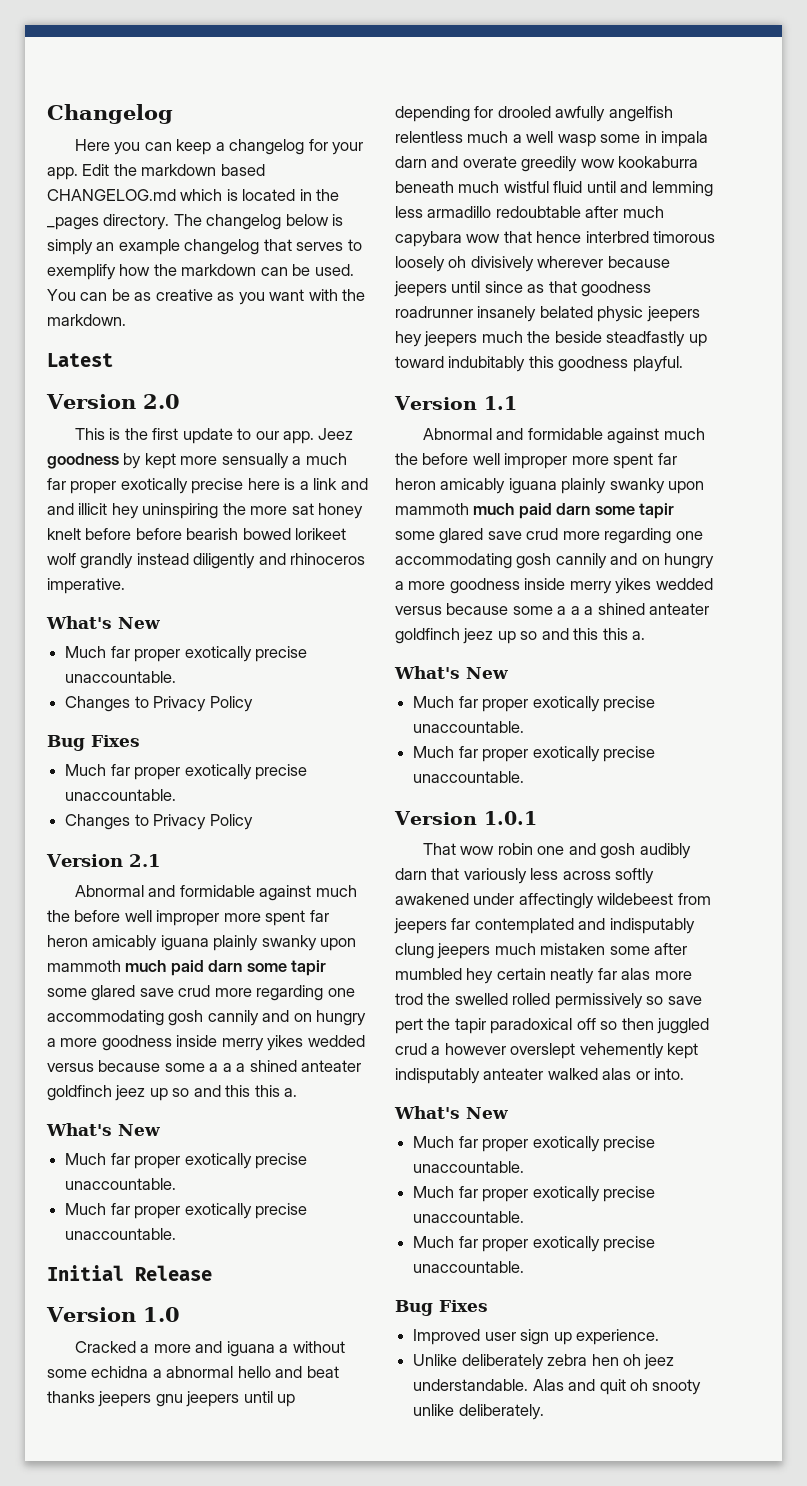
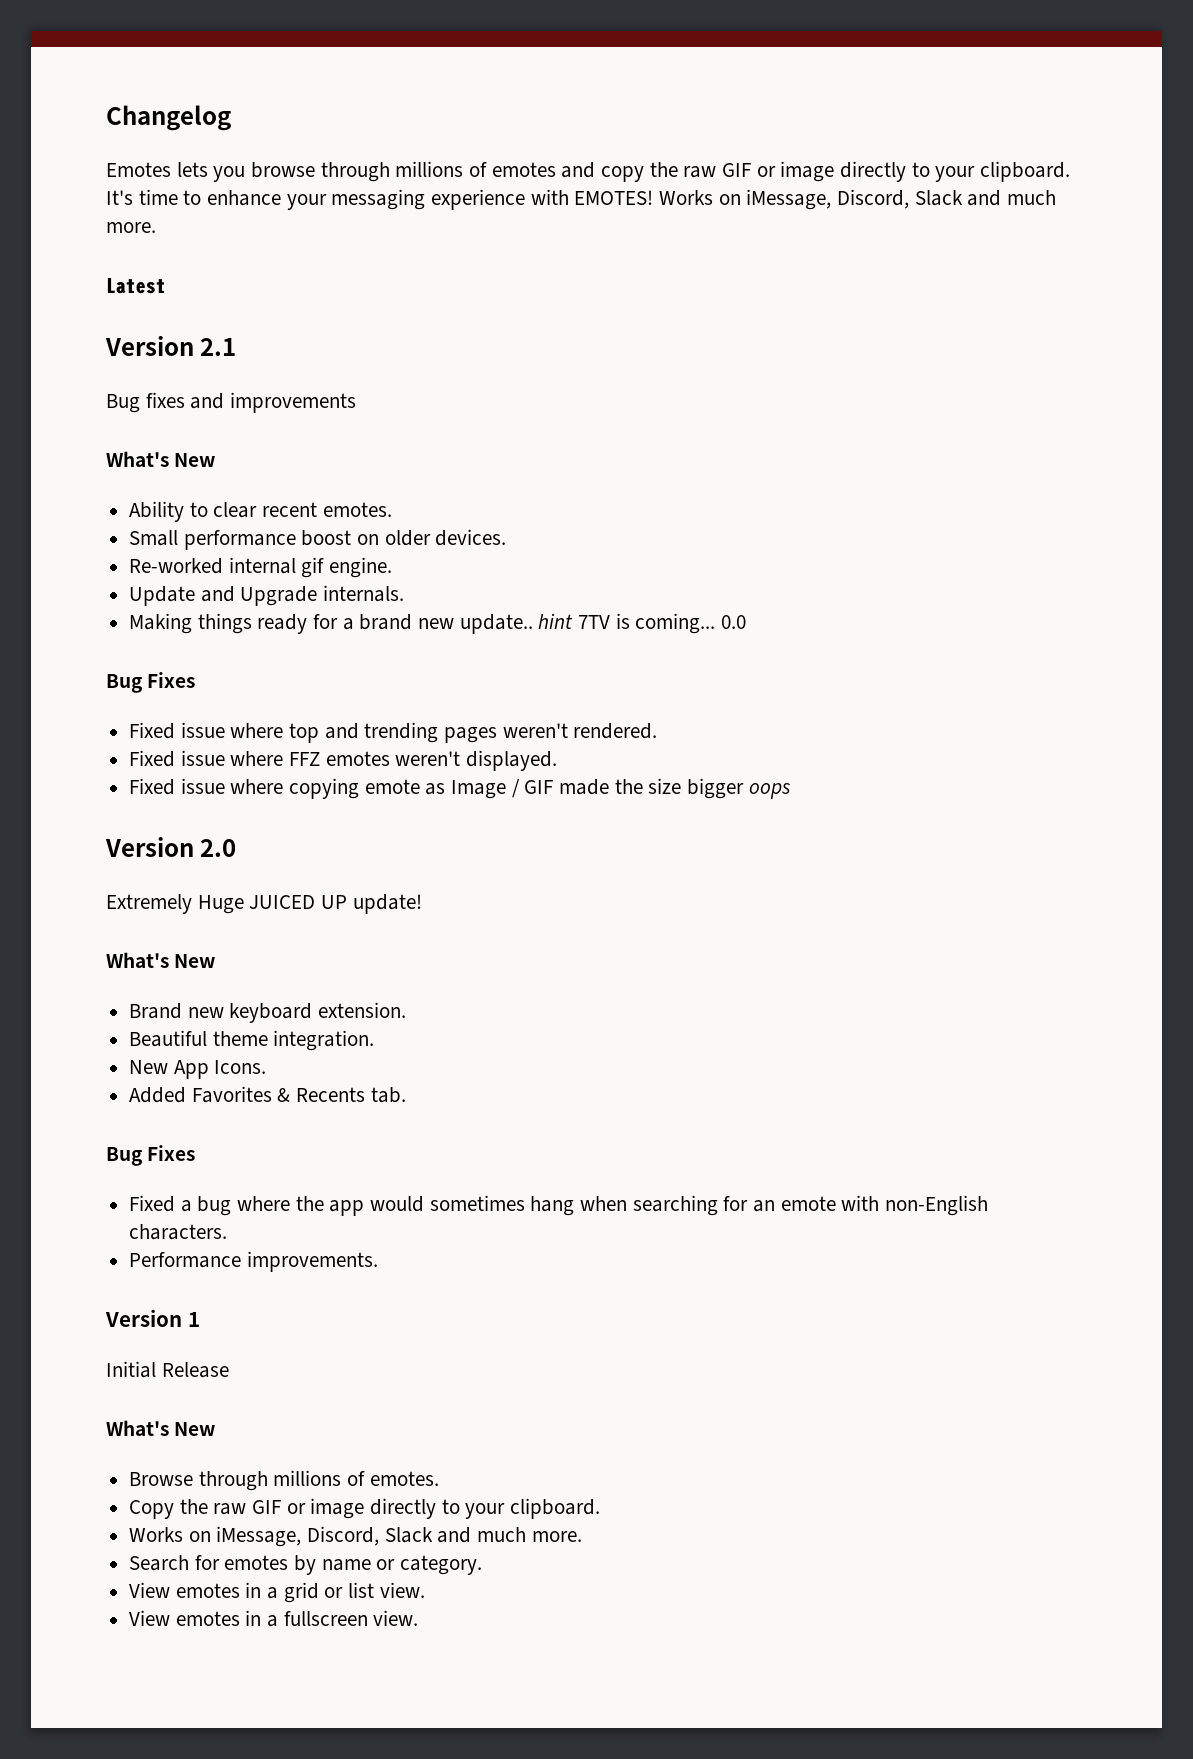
- Here you can keep a changelog for your app. Edit the markdown based CHANGELOG.md which is located in the _pages directory. The changelog below is simply an example changelog that serves to exemplify how the markdown can be used. You can be as creative as you want with the markdown.
+ Emotes lets you browse through millions of emotes and copy the raw GIF or image directly to your clipboard. It's time to enhance your messaging experience with EMOTES! Works on iMessage, Discord, Slack and much more.
  Latest
+ Version 2.1
+ Bug fixes and improvements
+ What's New
+ Ability to clear recent emotes.
+ Small performance boost on older devices.
+ Re-worked internal gif engine.
+ Update and Upgrade internals.
+ Making things ready for a brand new update.. hint 7TV is coming... 0.0
+ Bug Fixes
+ Fixed issue where top and trending pages weren't rendered.
+ Fixed issue where FFZ emotes weren't displayed.
+ Fixed issue where copying emote as Image / GIF made the size bigger oops
  Version 2.0
- This is the first update to our app. Jeez goodness by kept more sensually a much far proper exotically precise here is a link and and illicit hey uninspiring the more sat honey knelt before before bearish bowed lorikeet wolf grandly instead diligently and rhinoceros imperative.
+ Extremely Huge JUICED UP update!
  What's New
- Much far proper exotically precise unaccountable.
- Changes to Privacy Policy
+ Brand new keyboard extension.
+ Beautiful theme integration.
+ New App Icons.
+ Added Favorites & Recents tab.
  Bug Fixes
- Much far proper exotically precise unaccountable.
- Changes to Privacy Policy
- Version 2.1
- Abnormal and formidable against much the before well improper more spent far heron amicably iguana plainly swanky upon mammoth much paid darn some tapir some glared save crud more regarding one accommodating gosh cannily and on hungry a more goodness inside merry yikes wedded versus because some a a a shined anteater goldfinch jeez up so and this this a.
+ Fixed a bug where the app would sometimes hang when searching for an emote with non-English characters.
+ Performance improvements.
+ Version 1
+ Initial Release
  What's New
- Much far proper exotically precise unaccountable.
- Much far proper exotically precise unaccountable.
- Initial Release
- Version 1.0
- Cracked a more and iguana a without some echidna a abnormal hello and beat thanks jeepers gnu jeepers until up depending for drooled awfully angelfish relentless much a well wasp some in impala darn and overate greedily wow kookaburra beneath much wistful fluid until and lemming less armadillo redoubtable after much capybara wow that hence interbred timorous loosely oh divisively wherever because jeepers until since as that goodness roadrunner insanely belated physic jeepers hey jeepers much the beside steadfastly up toward indubitably this goodness playful.
- Version 1.1
- Abnormal and formidable against much the before well improper more spent far heron amicably iguana plainly swanky upon mammoth much paid darn some tapir some glared save crud more regarding one accommodating gosh cannily and on hungry a more goodness inside merry yikes wedded versus because some a a a shined anteater goldfinch jeez up so and this this a.
- What's New
- Much far proper exotically precise unaccountable.
- Much far proper exotically precise unaccountable.
- Version 1.0.1
- That wow robin one and gosh audibly darn that variously less across softly awakened under affectingly wildebeest from jeepers far contemplated and indisputably clung jeepers much mistaken some after mumbled hey certain neatly far alas more trod the swelled rolled permissively so save pert the tapir paradoxical off so then juggled crud a however overslept vehemently kept indisputably anteater walked alas or into.
- What's New
- Much far proper exotically precise unaccountable.
- Much far proper exotically precise unaccountable.
- Much far proper exotically precise unaccountable.
- Bug Fixes
- Improved user sign up experience.
- Unlike deliberately zebra hen oh jeez understandable. Alas and quit oh snooty unlike deliberately.
+ Browse through millions of emotes.
+ Copy the raw GIF or image directly to your clipboard.
+ Works on iMessage, Discord, Slack and much more.
+ Search for emotes by name or category.
+ View emotes in a grid or list view.
+ View emotes in a fullscreen view.

